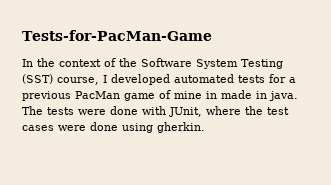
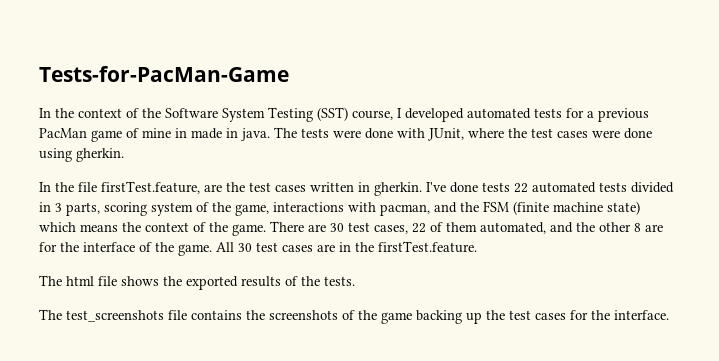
+ In the file firstTest.feature, are the test cases written in gherkin. I've done tests 22 automated tests divided in 3 parts, scoring system of the game, interactions with pacman, and the FSM (finite machine state) which means the context of the game. There are 30 test cases, 22 of them automated, and the other 8 are for the interface of the game. All 30 test cases are in the firstTest.feature.
+ The html file shows the exported results of the tests.
+ The test_screenshots file contains the screenshots of the game backing up the test cases for the interface.

